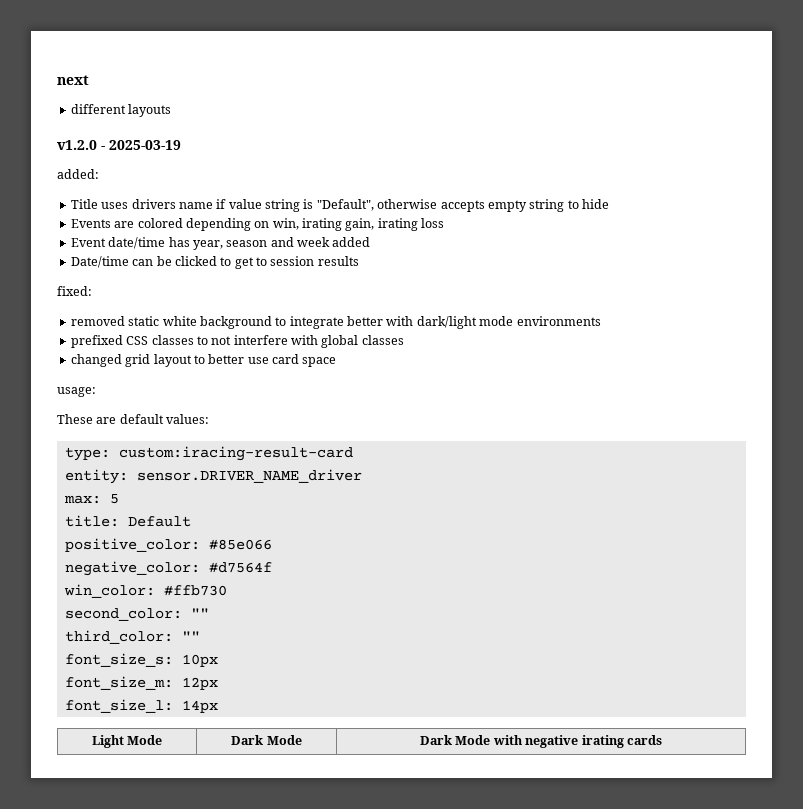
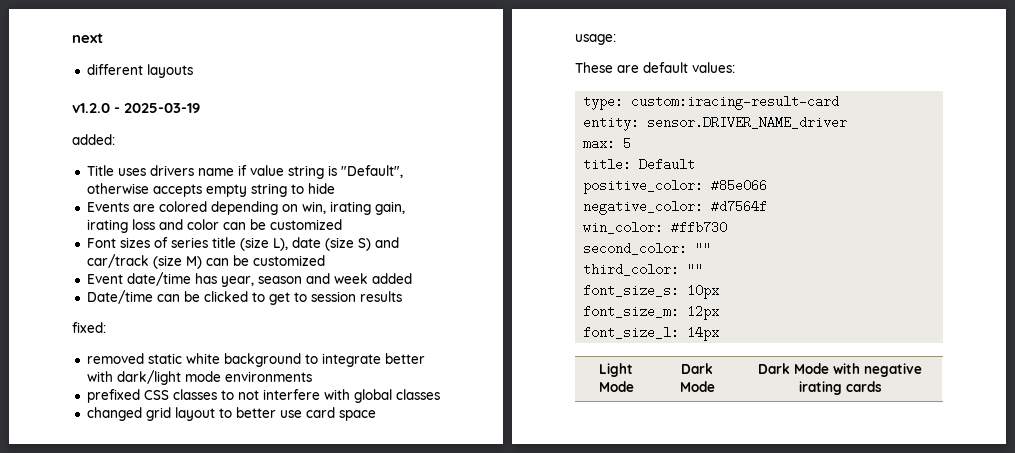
- Events are colored depending on win, irating gain, irating loss
+ Events are colored depending on win, irating gain, irating loss and color can be customized
+ Font sizes of series title (size L), date (size S) and car/track (size M) can be customized

